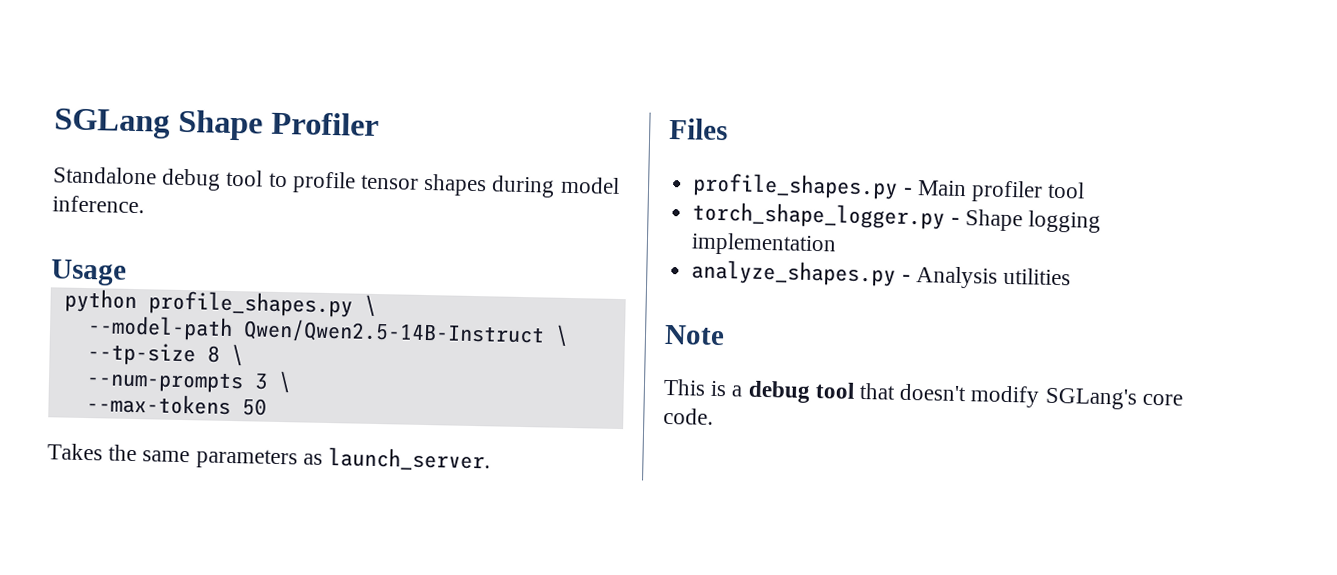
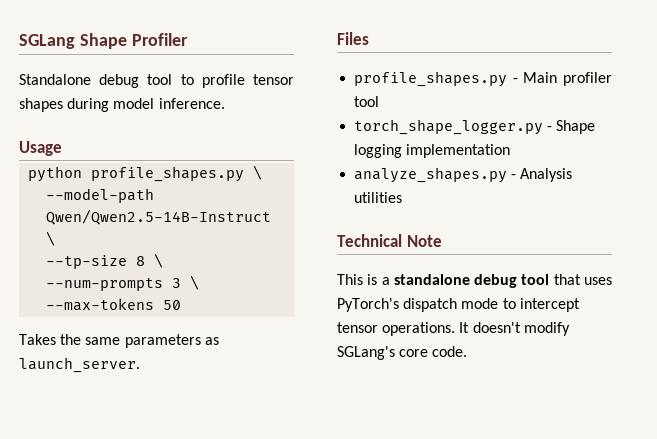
- Note
+ Technical Note
- This is a debug tool that doesn't modify SGLang's core code.
+ This is a standalone debug tool that uses PyTorch's dispatch mode to intercept tensor operations. It doesn't modify SGLang's core code.

